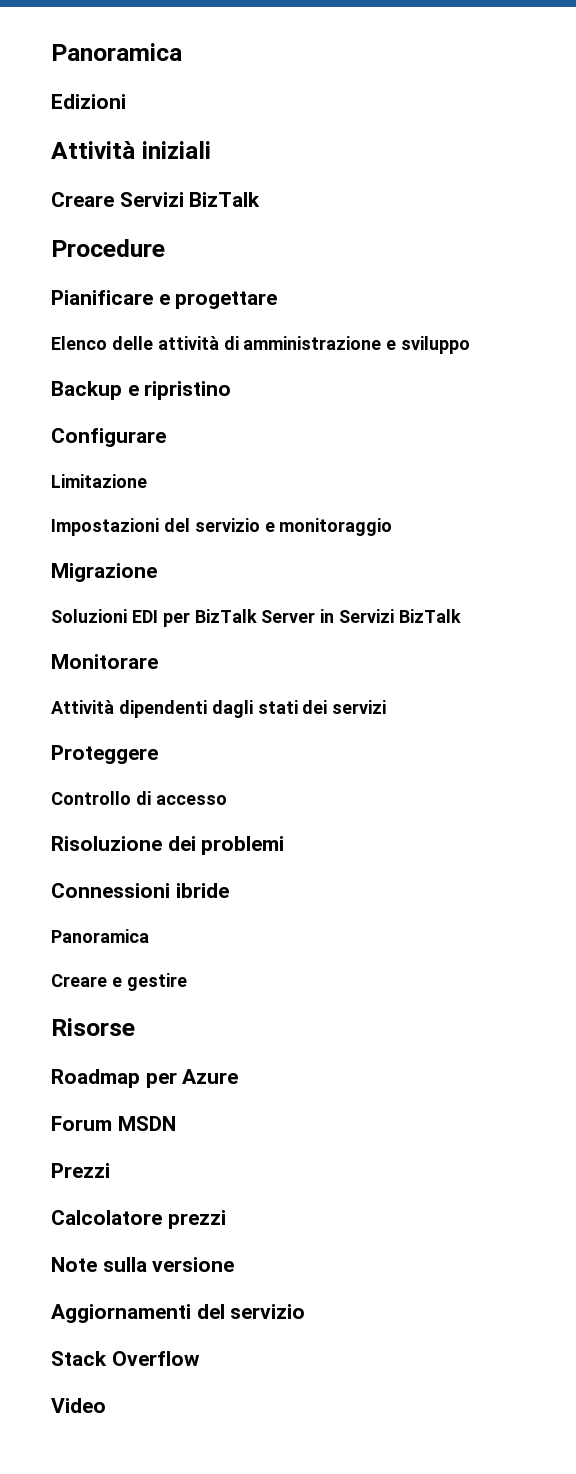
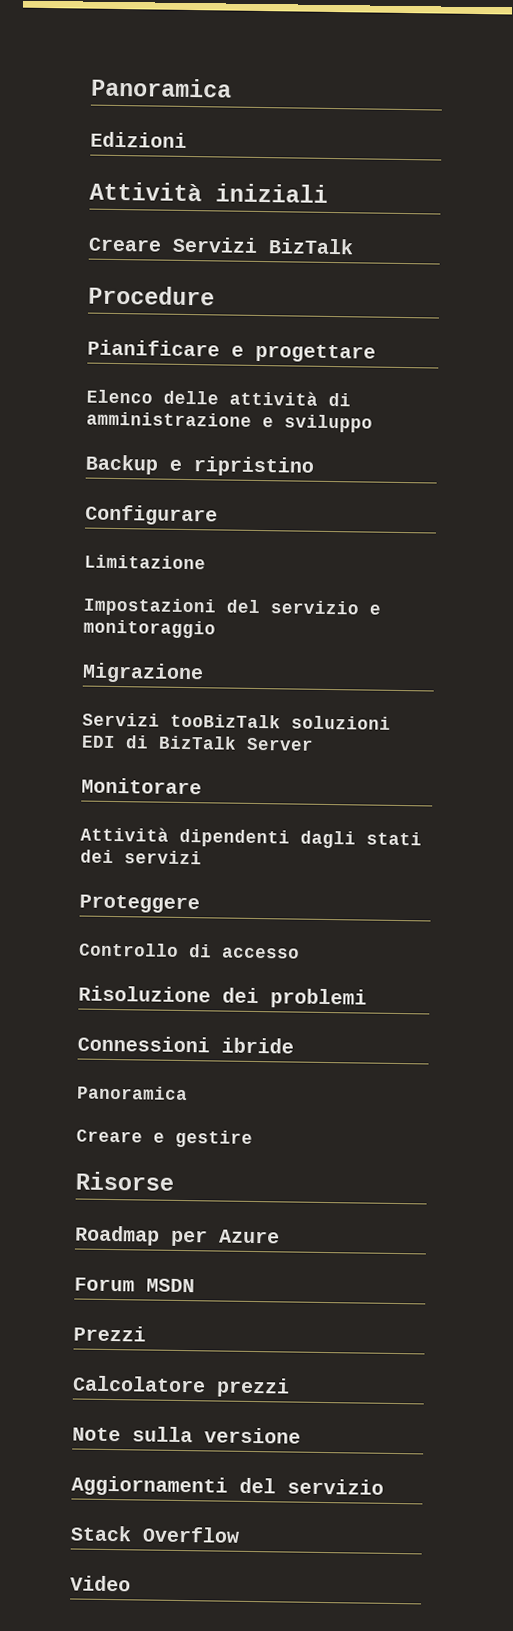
- Soluzioni EDI per BizTalk Server in Servizi BizTalk
+ Servizi tooBizTalk soluzioni EDI di BizTalk Server

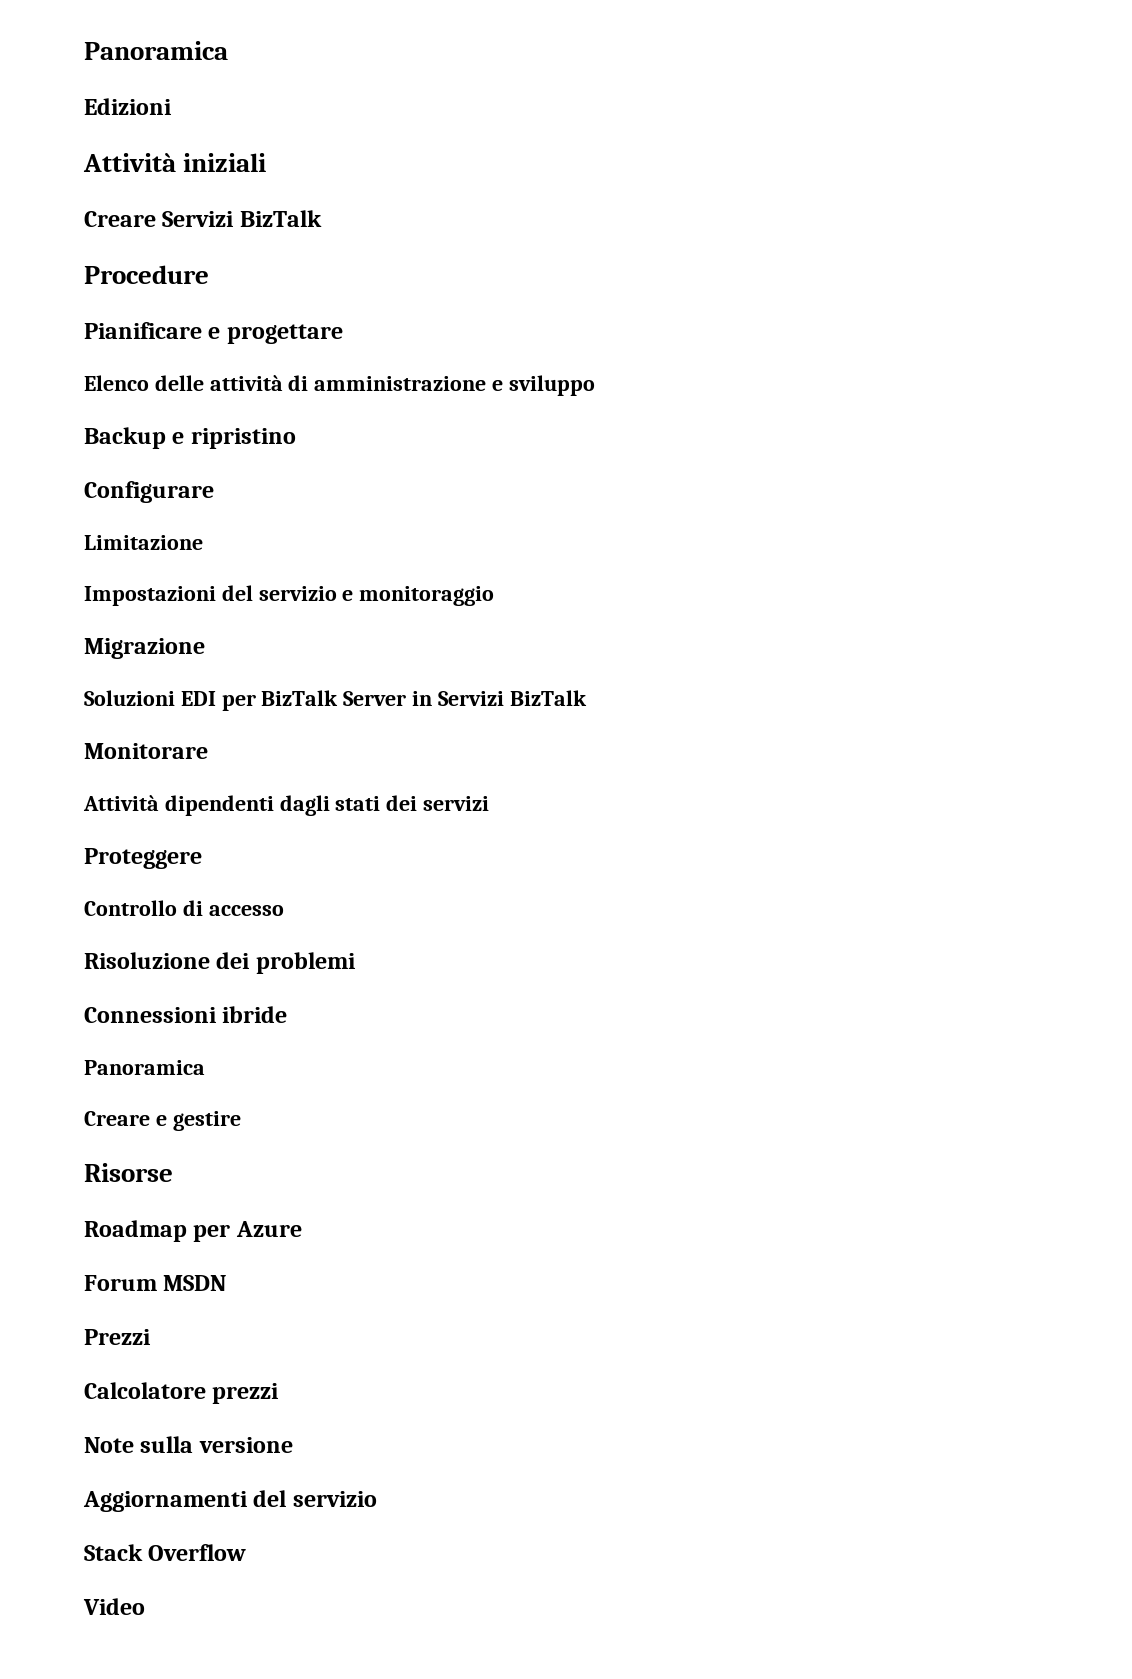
- Servizi tooBizTalk soluzioni EDI di BizTalk Server
+ Soluzioni EDI per BizTalk Server in Servizi BizTalk

